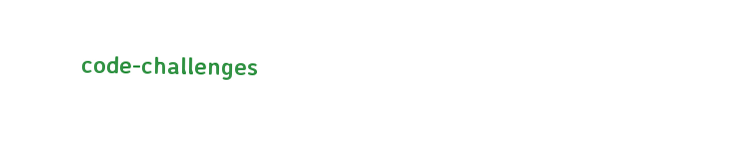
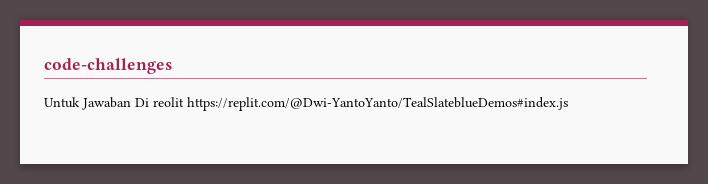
+ Untuk Jawaban Di reolit https://replit.com/@Dwi-YantoYanto/TealSlateblueDemos#index.js

